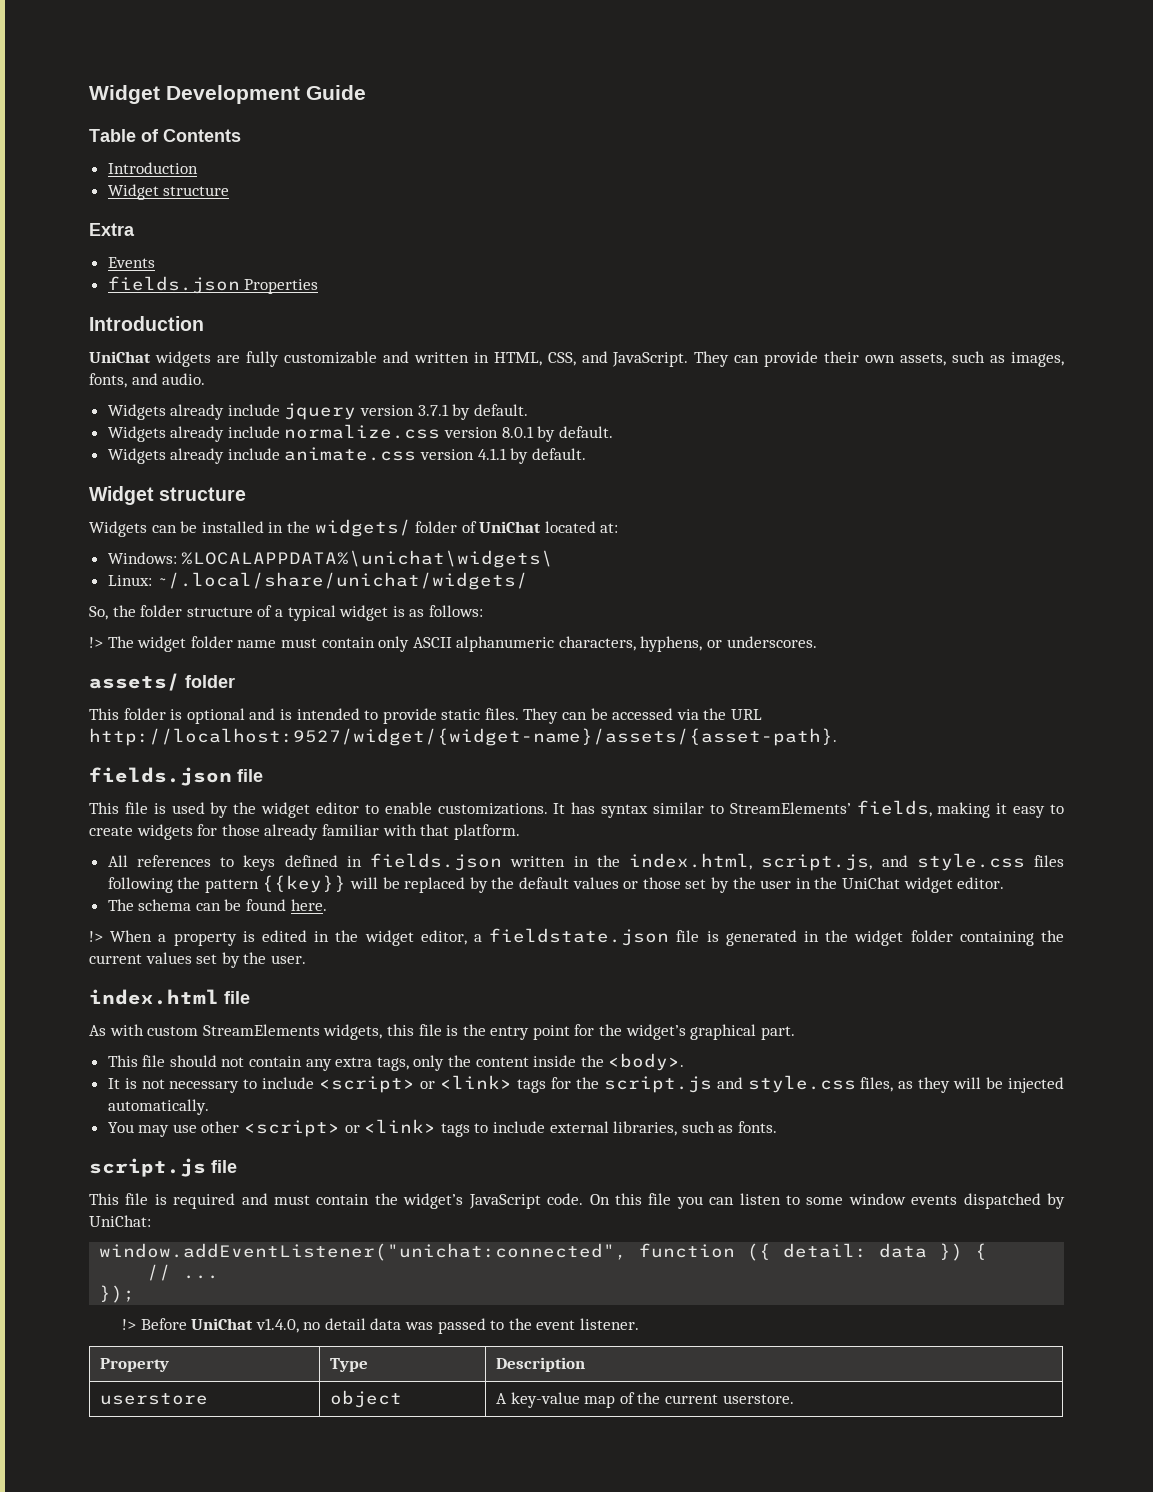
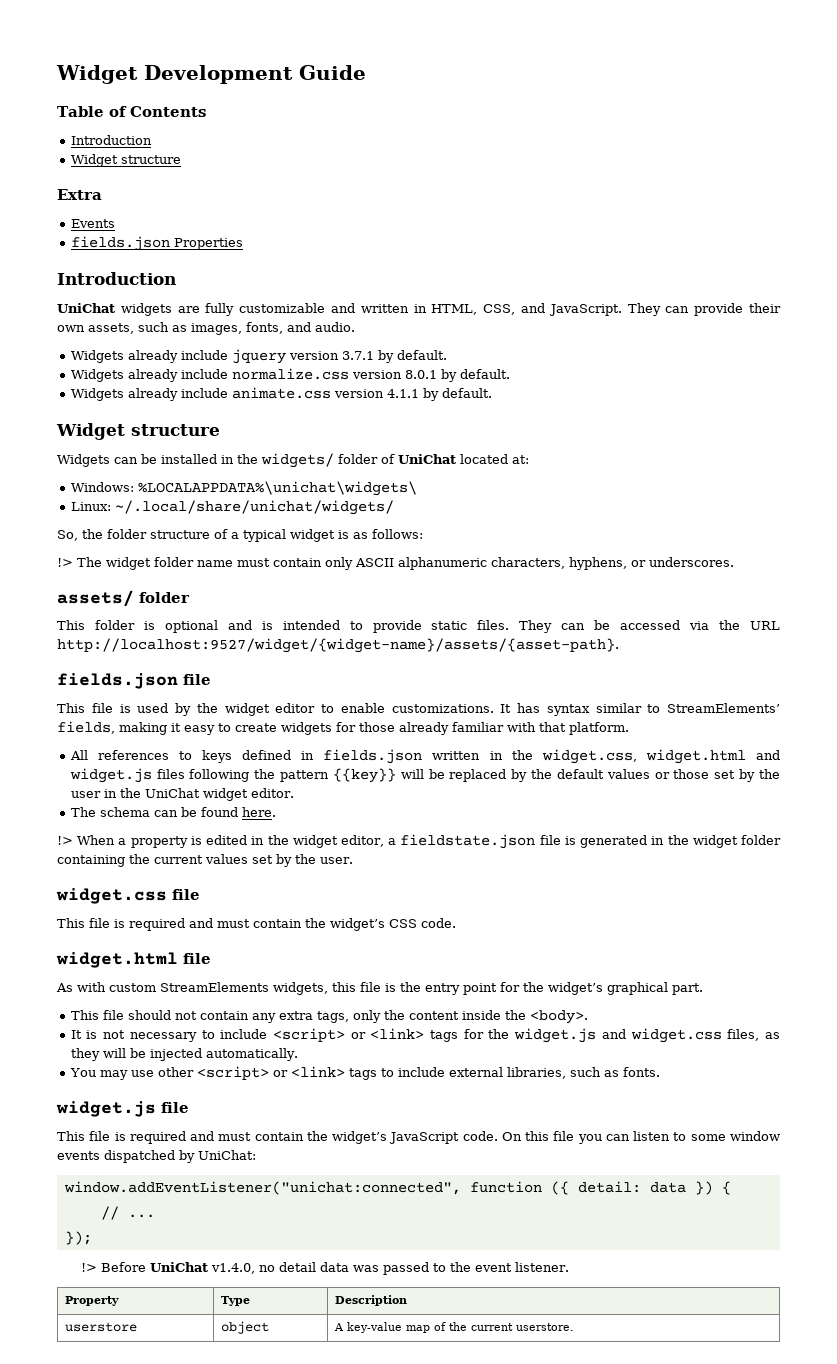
- All references to keys defined in fields.json written in the index.html, script.js, and style.css files following the pattern {{key}} will be replaced by the default values or those set by the user in the UniChat widget editor.
+ All references to keys defined in fields.json written in the widget.css, widget.html and widget.js files following the pattern {{key}} will be replaced by the default values or those set by the user in the UniChat widget editor.
- index.html file
+ widget.css file
+ This file is required and must contain the widget’s CSS code.
+ widget.html file
- It is not necessary to include <script> or <link> tags for the script.js and style.css files, as they will be injected automatically.
+ It is not necessary to include <script> or <link> tags for the widget.js and widget.css files, as they will be injected automatically.
- script.js file
+ widget.js file

